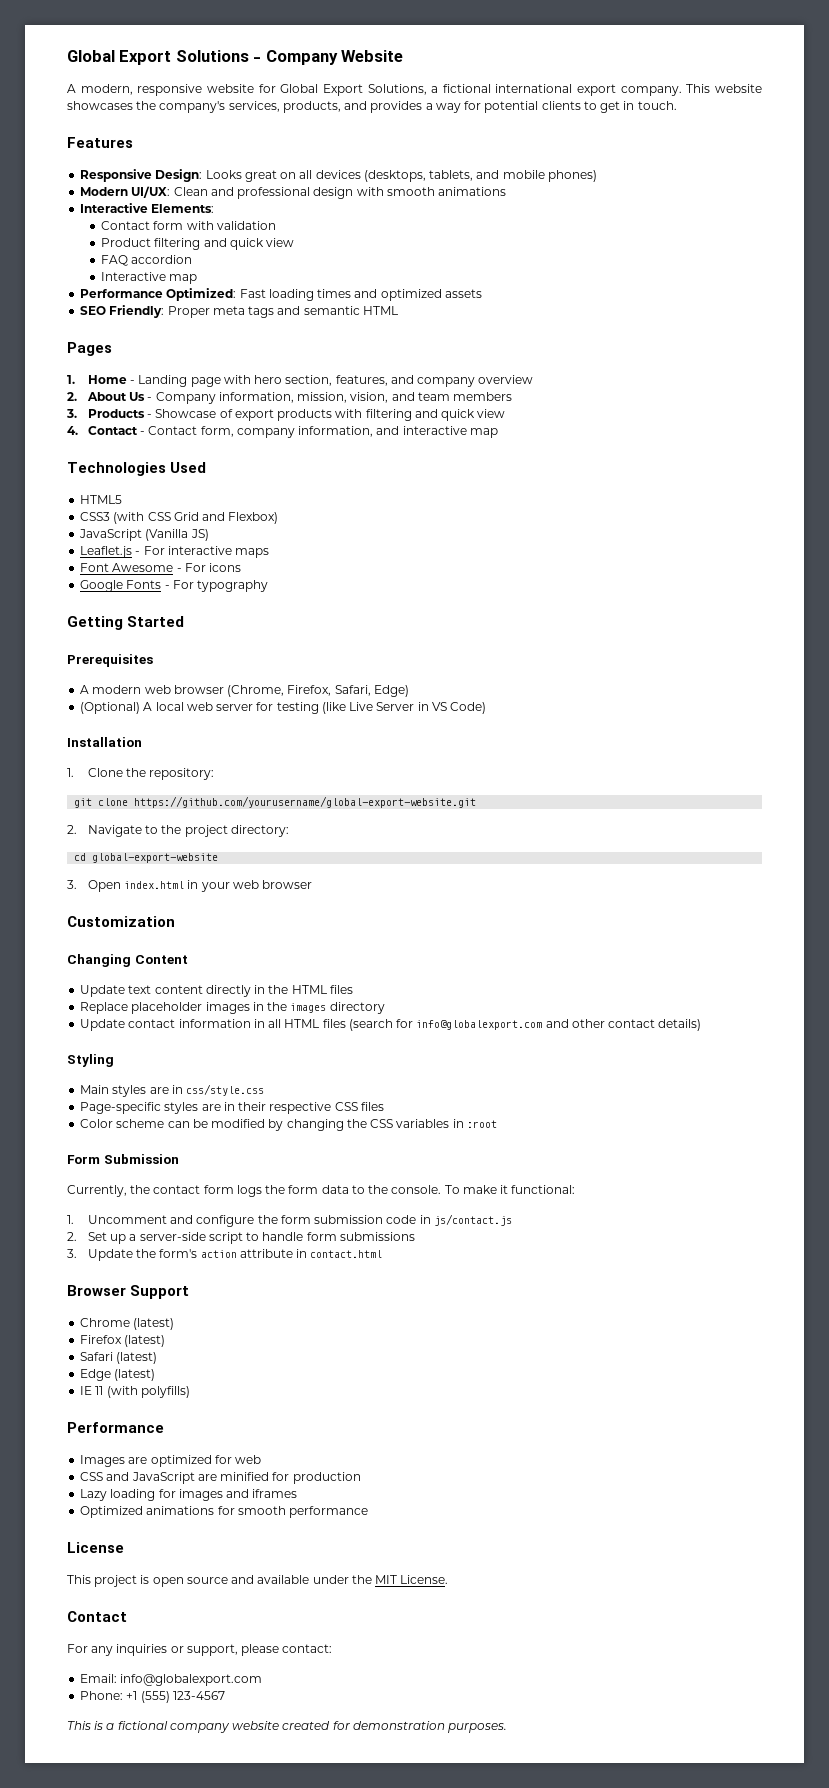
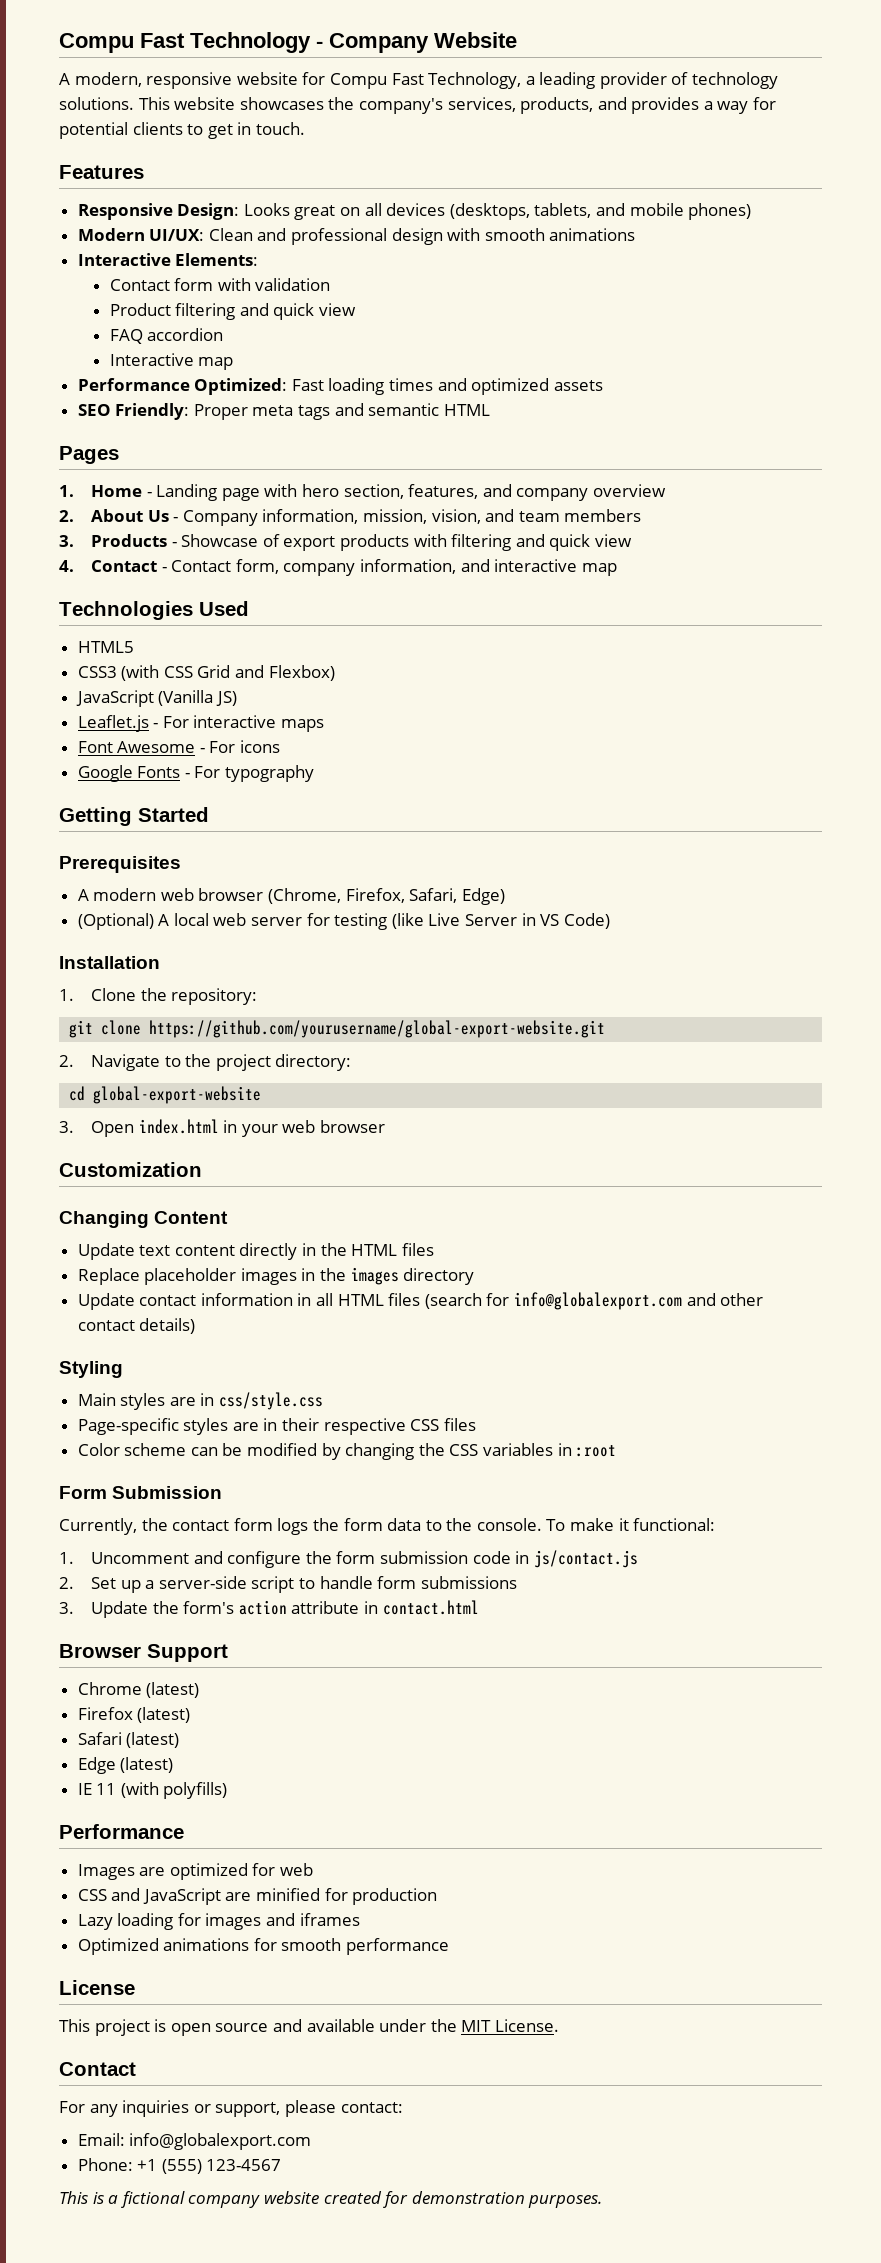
- Global Export Solutions - Company Website
+ Compu Fast Technology - Company Website
- A modern, responsive website for Global Export Solutions, a fictional international export company.
+ A modern, responsive website for Compu Fast Technology, a leading provider of technology solutions.

